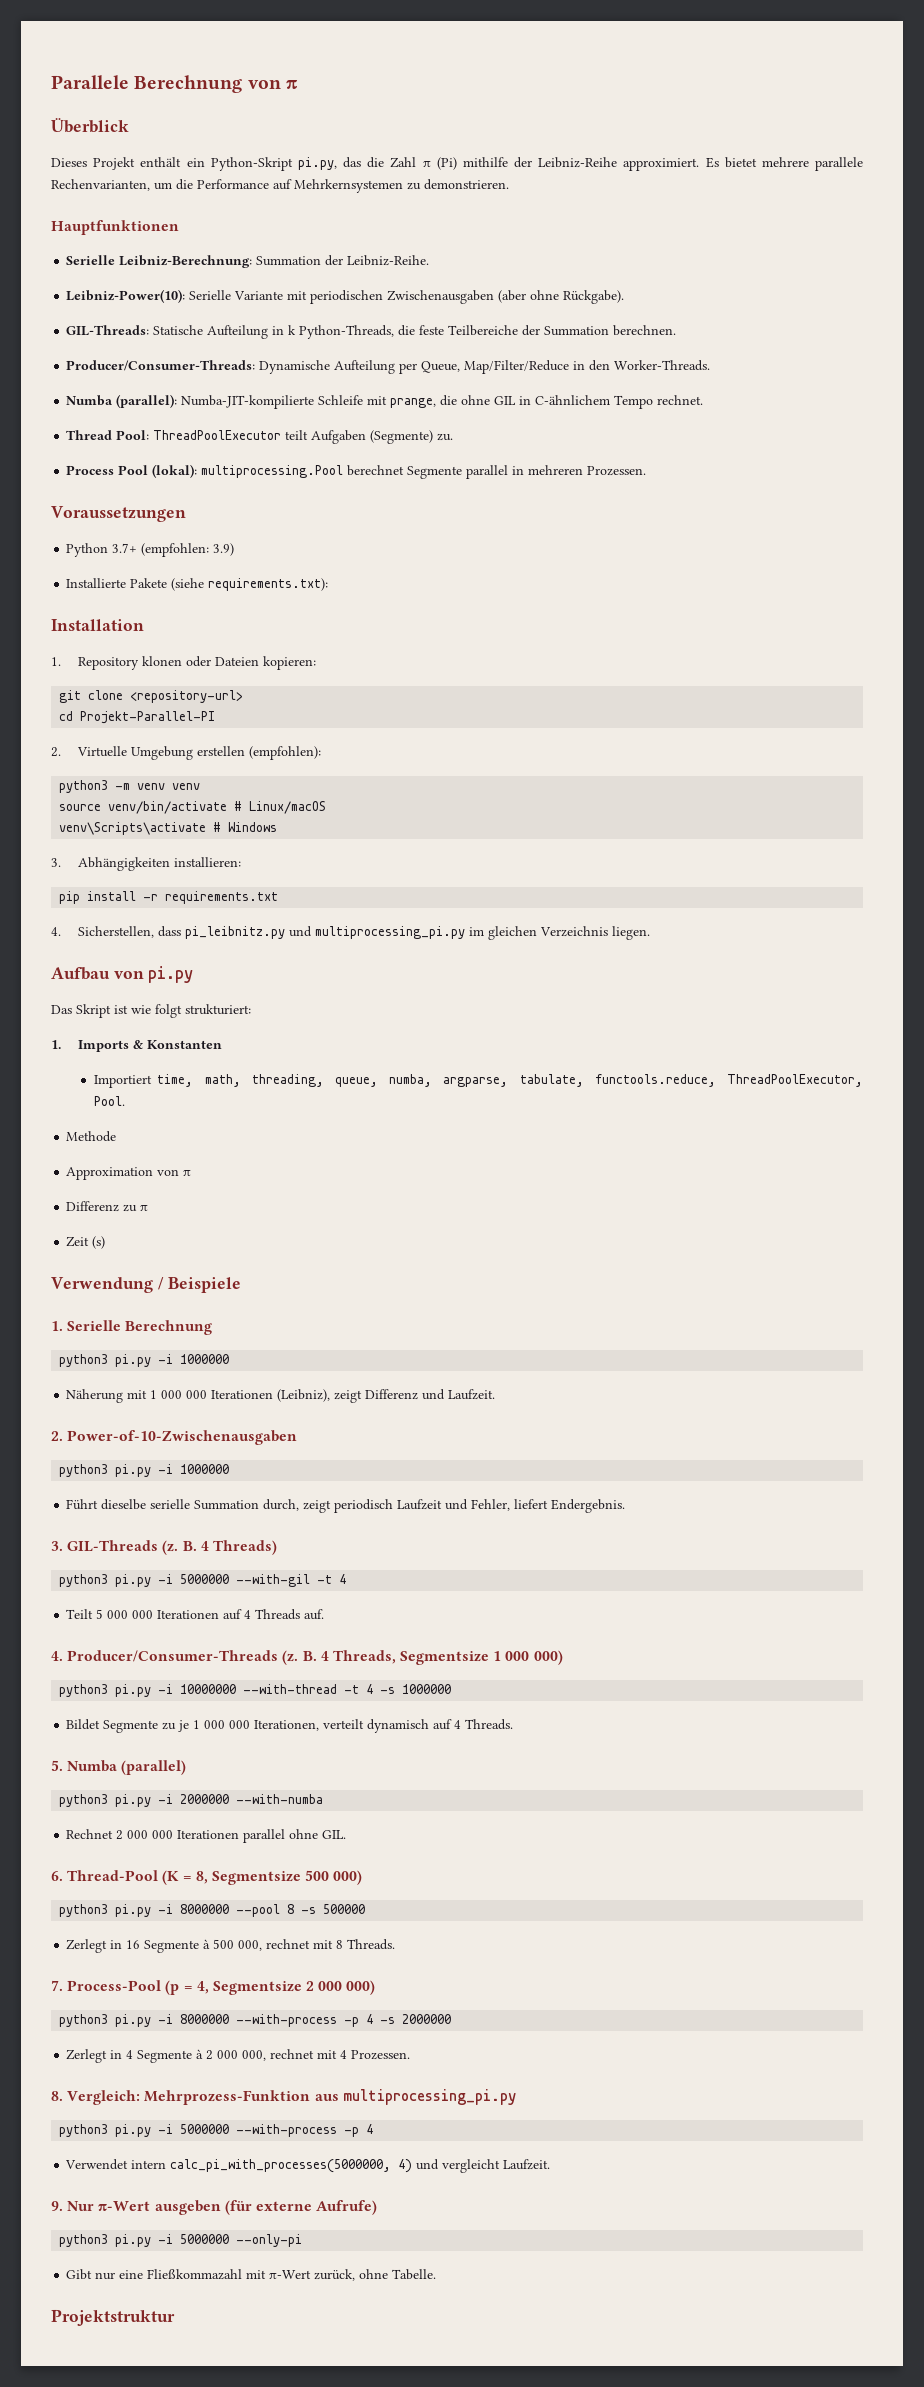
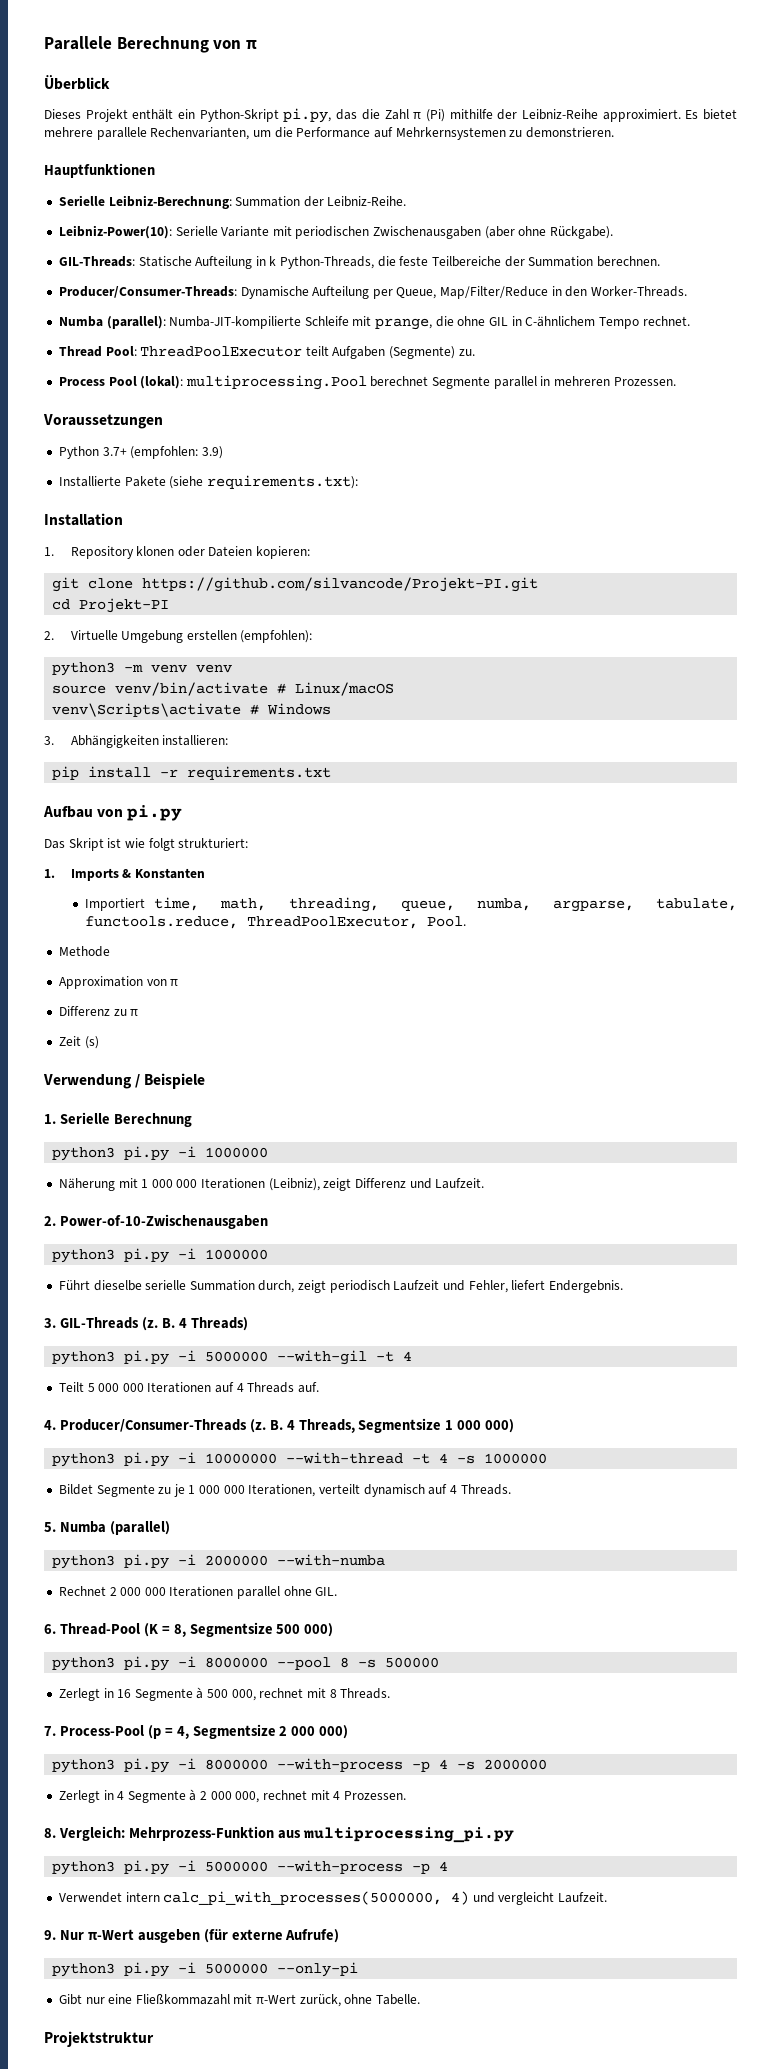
- git clone <repository-url>
+ git clone https://github.com/silvancode/Projekt-PI.git
- cd Projekt-Parallel-PI
+ cd Projekt-PI
- 4. Sicherstellen, dass pi_leibnitz.py und multiprocessing_pi.py im gleichen Verzeichnis liegen.

